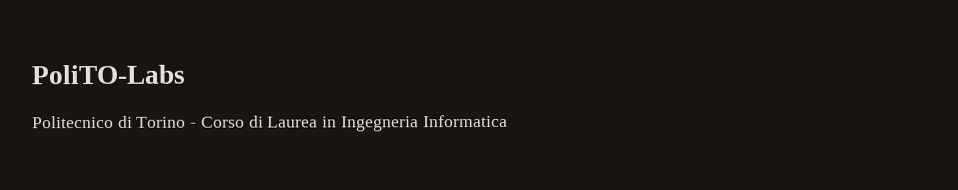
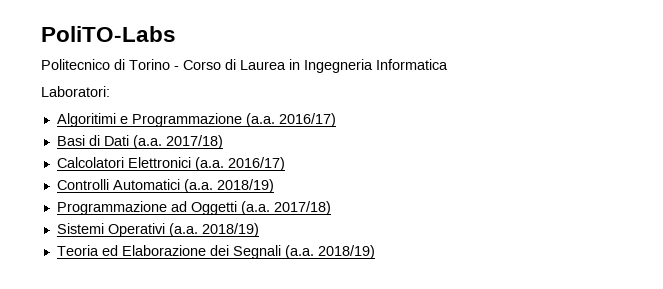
+ Laboratori:
+ Algoritimi e Programmazione (a.a. 2016/17)
+ Basi di Dati (a.a. 2017/18)
+ Calcolatori Elettronici (a.a. 2016/17)
+ Controlli Automatici (a.a. 2018/19)
+ Programmazione ad Oggetti (a.a. 2017/18)
+ Sistemi Operativi (a.a. 2018/19)
+ Teoria ed Elaborazione dei Segnali (a.a. 2018/19)

